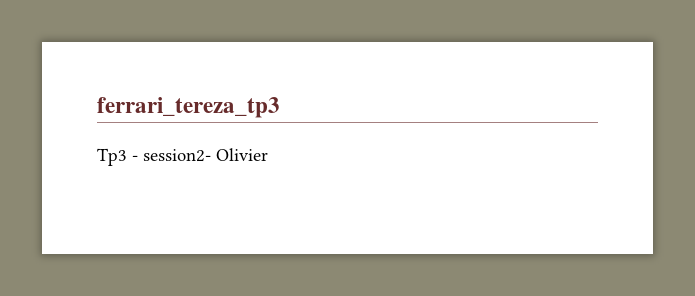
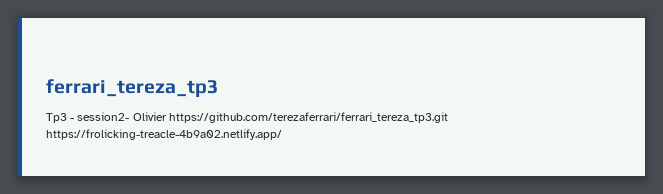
- Tp3 - session2- Olivier
+ Tp3 - session2- Olivier https://github.com/terezaferrari/ferrari_tereza_tp3.git https://frolicking-treacle-4b9a02.netlify.app/

